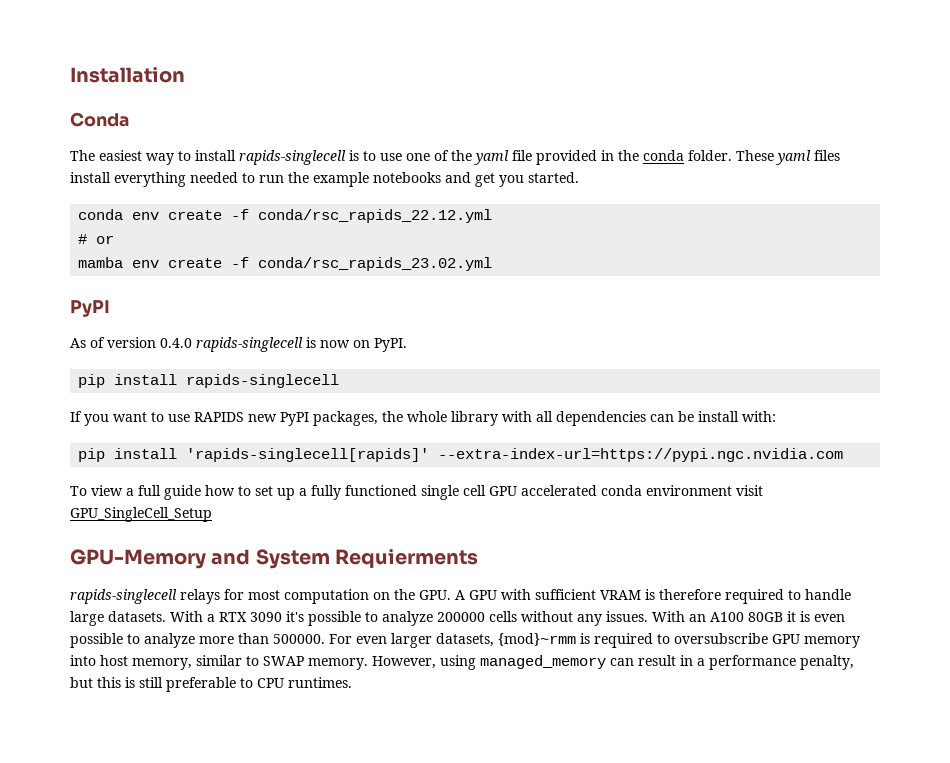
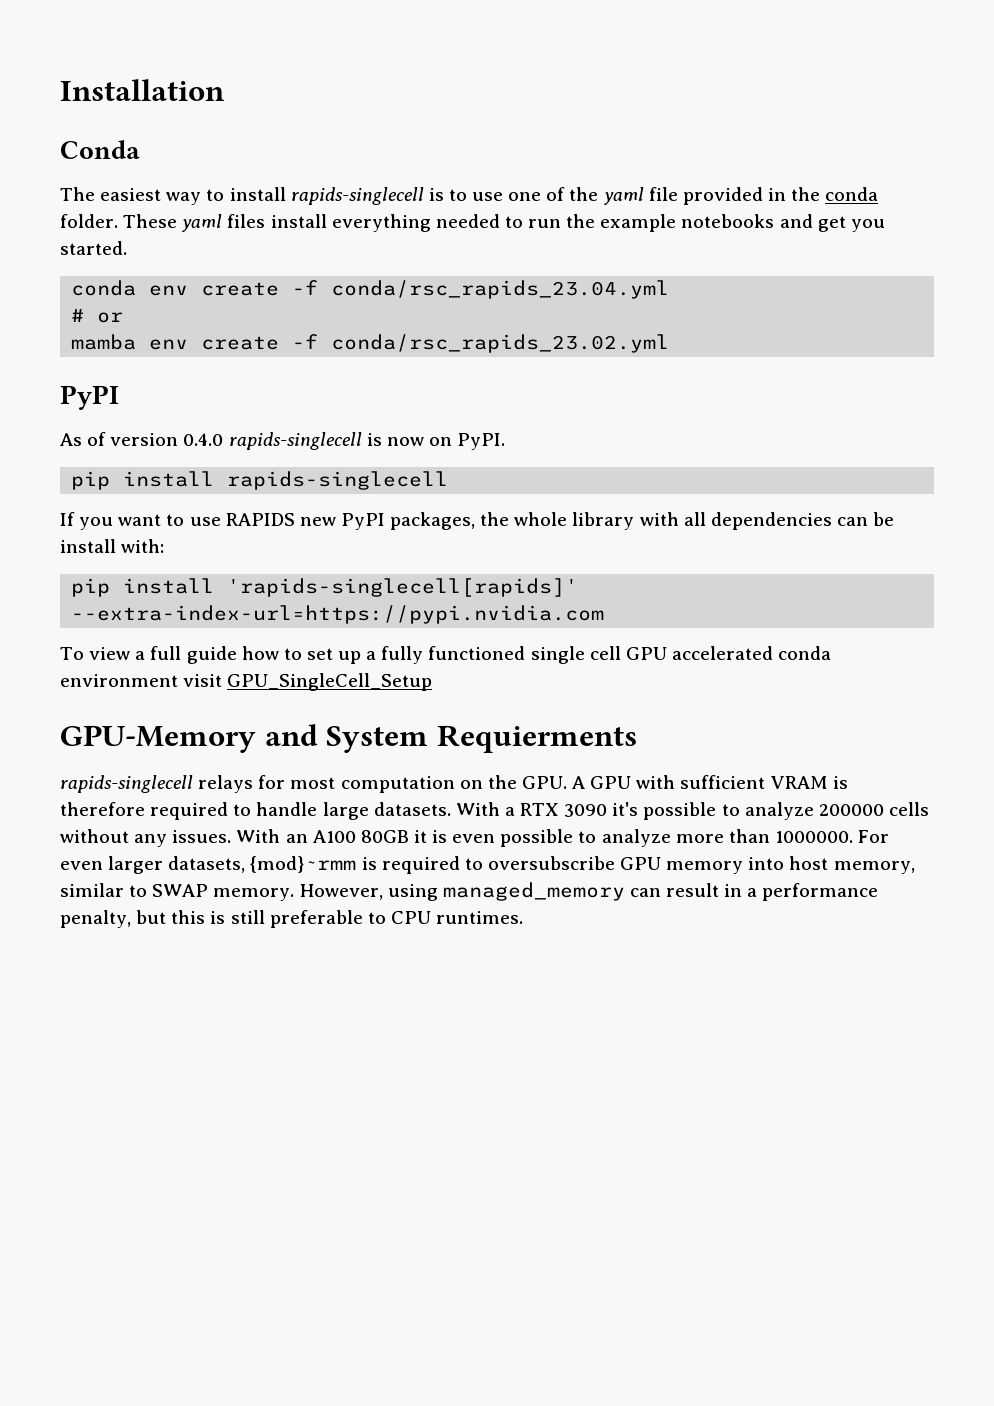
- conda env create -f conda/rsc_rapids_22.12.yml
+ conda env create -f conda/rsc_rapids_23.04.yml
- pip install 'rapids-singlecell[rapids]' --extra-index-url=https://pypi.ngc.nvidia.com
+ pip install 'rapids-singlecell[rapids]' --extra-index-url=https://pypi.nvidia.com
- With an A100 80GB it is even possible to analyze more than 500000.
+ With an A100 80GB it is even possible to analyze more than 1000000.

